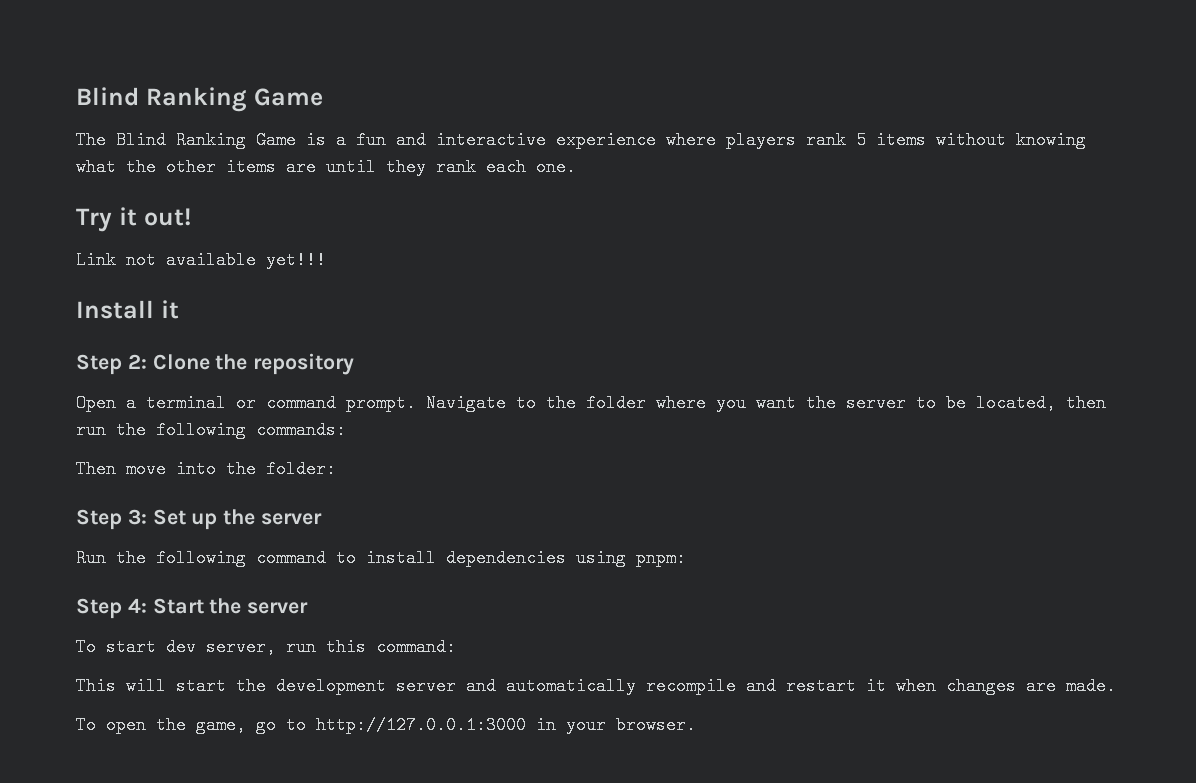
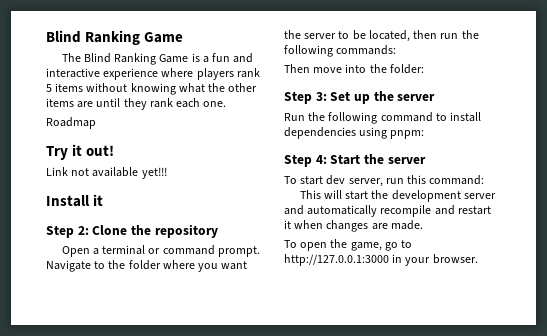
+ Roadmap

